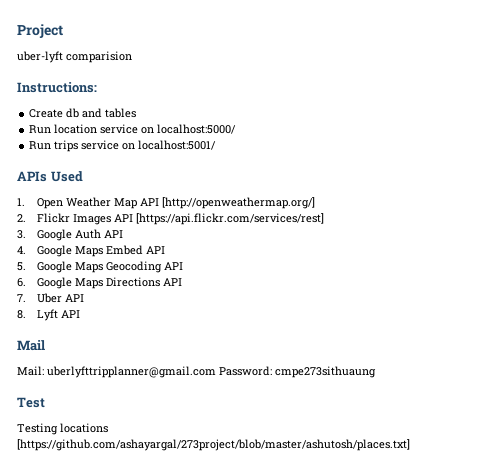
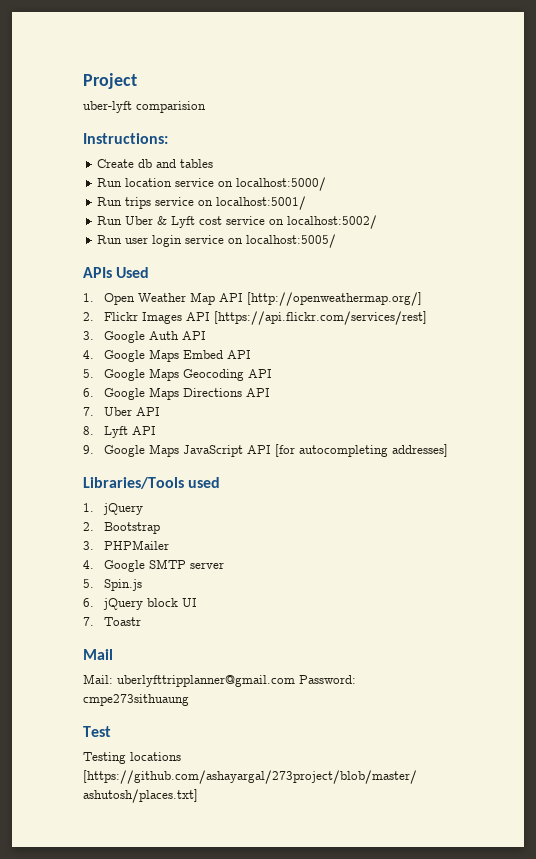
+ Run Uber & Lyft cost service on localhost:5002/
+ Run user login service on localhost:5005/
+ 9. Google Maps JavaScript API [for autocompleting addresses]
+ Libraries/Tools used
+ 1. jQuery
+ 2. Bootstrap
+ 3. PHPMailer
+ 4. Google SMTP server
+ 5. Spin.js
+ 6. jQuery block UI
+ 7. Toastr

